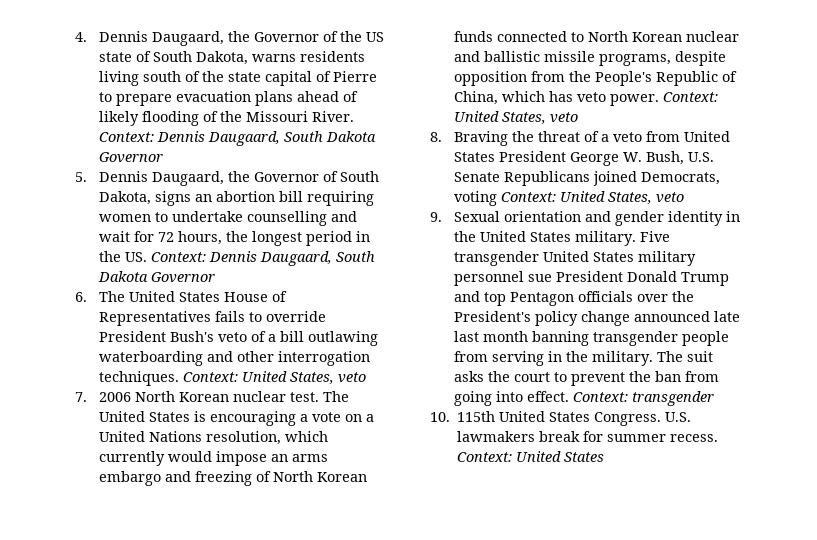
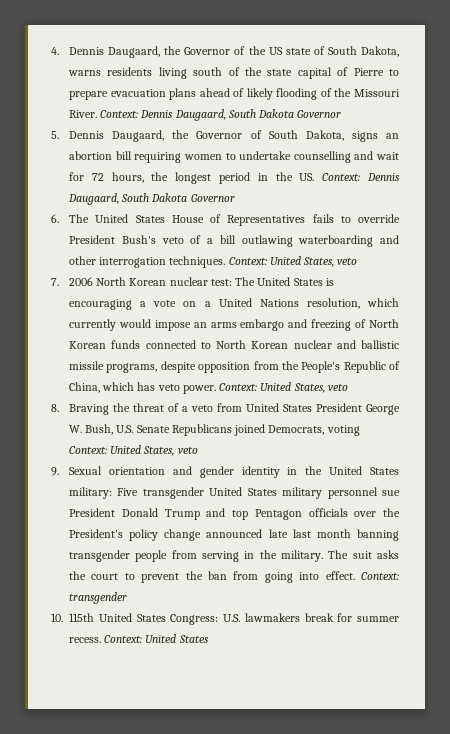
- 7. 2006 North Korean nuclear test. The United States is encouraging a vote on a United Nations resolution, which currently would impose an arms embargo and freezing of North Korean funds connected to North Korean nuclear and ballistic missile programs, despite opposition from the People's Republic of China, which has veto power.
+ 7. 2006 North Korean nuclear test: The United States is encouraging a vote on a United Nations resolution, which currently would impose an arms embargo and freezing of North Korean funds connected to North Korean nuclear and ballistic missile programs, despite opposition from the People's Republic of China, which has veto power.
- 9. Sexual orientation and gender identity in the United States military. Five transgender United States military personnel sue President Donald Trump and top Pentagon officials over the President's policy change announced late last month banning transgender people from serving in the military.
+ 9. Sexual orientation and gender identity in the United States military: Five transgender United States military personnel sue President Donald Trump and top Pentagon officials over the President's policy change announced late last month banning transgender people from serving in the military.
- 10. 115th United States Congress. U.S. lawmakers break for summer recess.
+ 10. 115th United States Congress: U.S. lawmakers break for summer recess.

